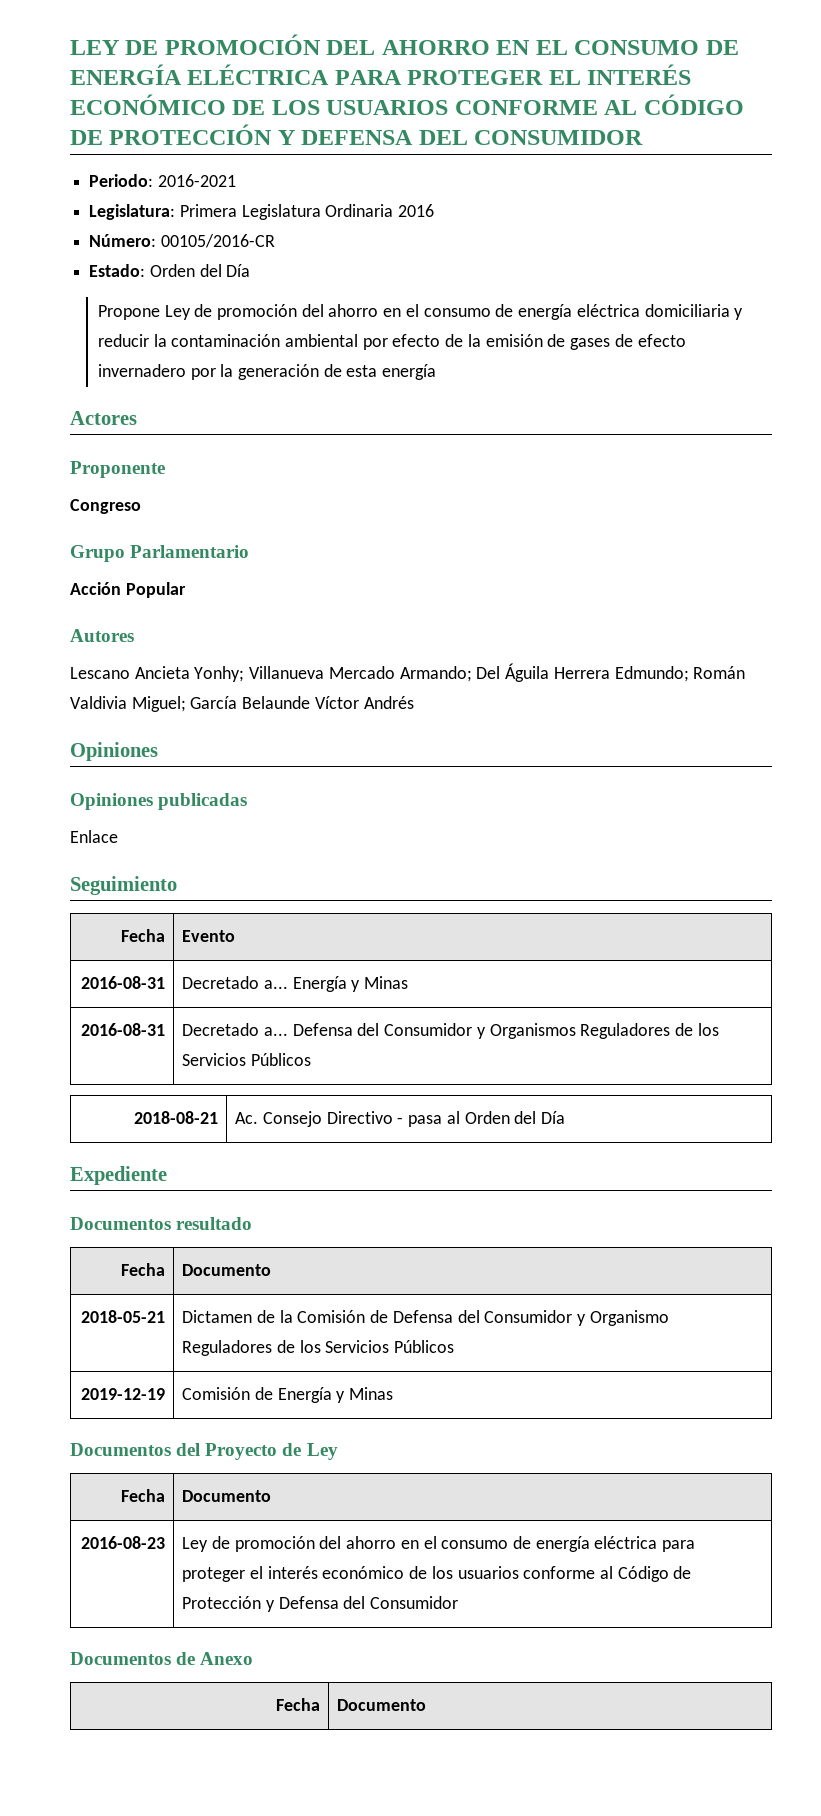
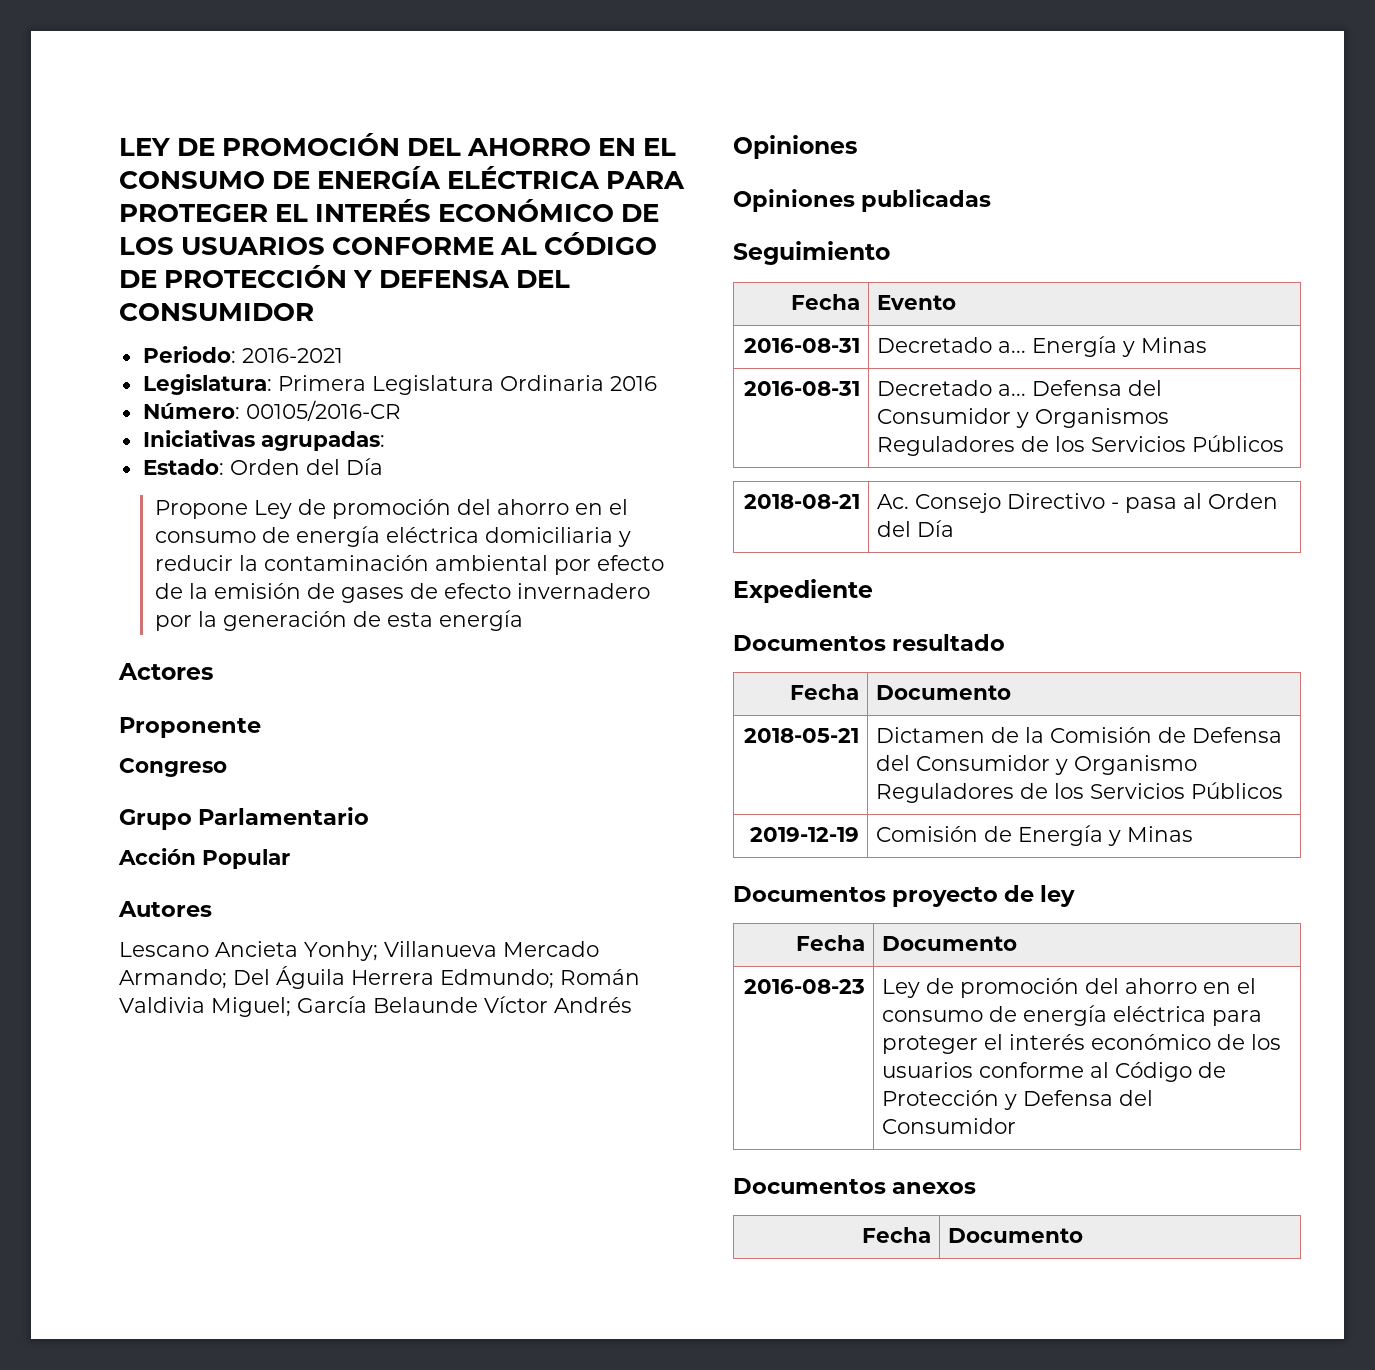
+ Iniciativas agrupadas:
- Enlace
- Documentos del Proyecto de Ley
+ Documentos proyecto de ley
- Documentos de Anexo
+ Documentos anexos

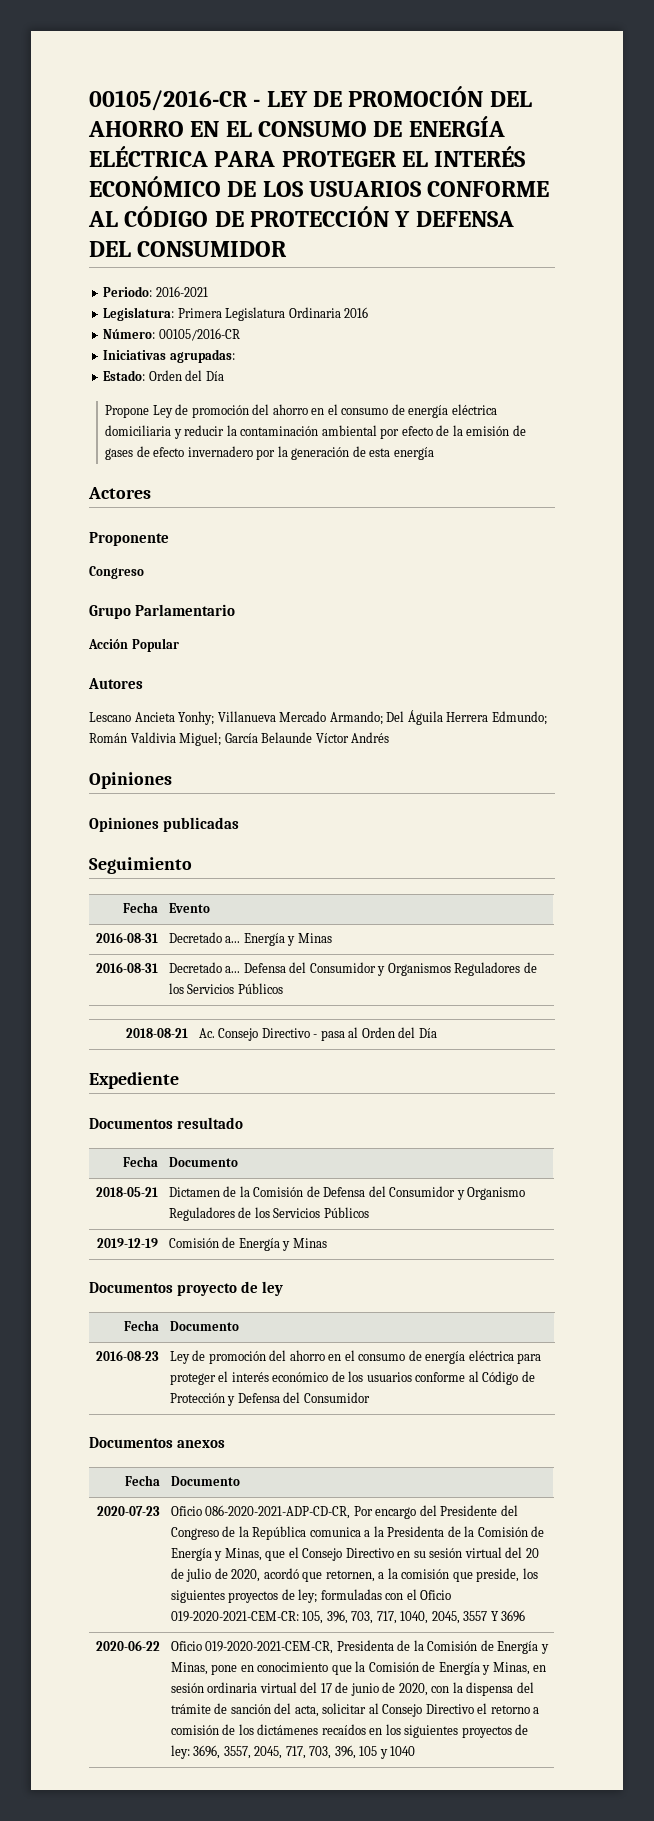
- LEY DE PROMOCIÓN DEL AHORRO EN EL CONSUMO DE ENERGÍA ELÉCTRICA PARA PROTEGER EL INTERÉS ECONÓMICO DE LOS USUARIOS CONFORME AL CÓDIGO DE PROTECCIÓN Y DEFENSA DEL CONSUMIDOR
+ 00105/2016-CR - LEY DE PROMOCIÓN DEL AHORRO EN EL CONSUMO DE ENERGÍA ELÉCTRICA PARA PROTEGER EL INTERÉS ECONÓMICO DE LOS USUARIOS CONFORME AL CÓDIGO DE PROTECCIÓN Y DEFENSA DEL CONSUMIDOR
+ 2020-07-23 | Oficio 086-2020-2021-ADP-CD-CR, Por encargo del Presidente del Congreso de la República comunica a la Presidenta de la Comisión de Energía y Minas, que el Consejo Directivo en su sesión virtual del 20 de julio de 2020, acordó que retornen, a la comisión que preside, los siguientes proyectos de ley; formuladas con el Oficio 019-2020-2021-CEM-CR: 105, 396, 703, 717, 1040, 2045, 3557 Y 3696
+ 2020-06-22 | Oficio 019-2020-2021-CEM-CR, Presidenta de la Comisión de Energía y Minas, pone en conocimiento que la Comisión de Energía y Minas, en sesión ordinaria virtual del 17 de junio de 2020, con la dispensa del trámite de sanción del acta, solicitar al Consejo Directivo el retorno a comisión de los dictámenes recaídos en los siguientes proyectos de ley: 3696, 3557, 2045, 717, 703, 396, 105 y 1040

